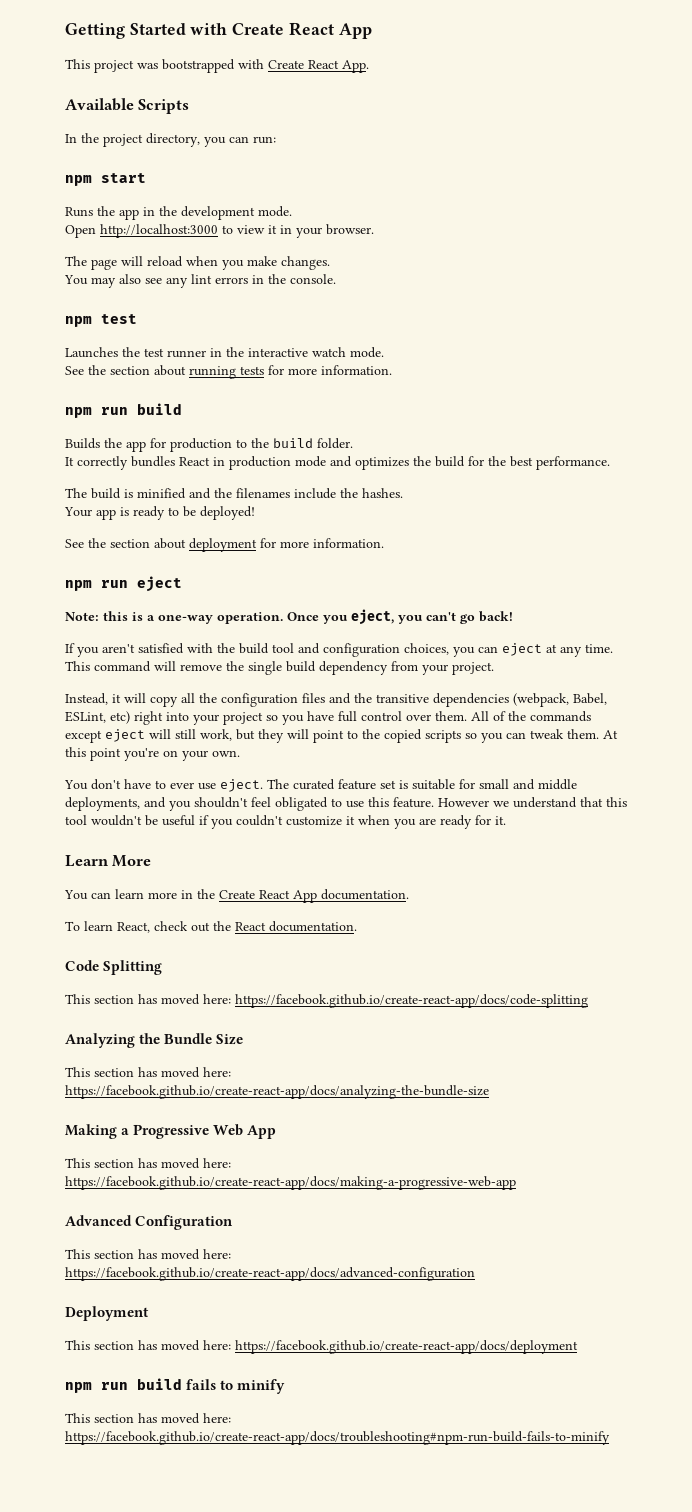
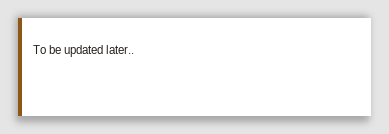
- Getting Started with Create React App
- This project was bootstrapped with Create React App.
- Available Scripts
- In the project directory, you can run:
- npm start
- Runs the app in the development mode.
- Open http://localhost:3000 to view it in your browser.
- The page will reload when you make changes.
- You may also see any lint errors in the console.
- npm test
- Launches the test runner in the interactive watch mode.
- See the section about running tests for more information.
- npm run build
- Builds the app for production to the build folder.
- It correctly bundles React in production mode and optimizes the build for the best performance.
- The build is minified and the filenames include the hashes.
- Your app is ready to be deployed!
- See the section about deployment for more information.
- npm run eject
- Note: this is a one-way operation. Once you eject, you can't go back!
- If you aren't satisfied with the build tool and configuration choices, you can eject at any time. This command will remove the single build dependency from your project.
- Instead, it will copy all the configuration files and the transitive dependencies (webpack, Babel, ESLint, etc) right into your project so you have full control over them. All of the commands except eject will still work, but they will point to the copied scripts so you can tweak them. At this point you're on your own.
- You don't have to ever use eject. The curated feature set is suitable for small and middle deployments, and you shouldn't feel obligated to use this feature. However we understand that this tool wouldn't be useful if you couldn't customize it when you are ready for it.
- Learn More
- You can learn more in the Create React App documentation.
- To learn React, check out the React documentation.
- Code Splitting
- This section has moved here: https://facebook.github.io/create-react-app/docs/code-splitting
- Analyzing the Bundle Size
- This section has moved here: https://facebook.github.io/create-react-app/docs/analyzing-the-bundle-size
- Making a Progressive Web App
- This section has moved here: https://facebook.github.io/create-react-app/docs/making-a-progressive-web-app
- Advanced Configuration
- This section has moved here: https://facebook.github.io/create-react-app/docs/advanced-configuration
- Deployment
- This section has moved here: https://facebook.github.io/create-react-app/docs/deployment
- npm run build fails to minify
- This section has moved here: https://facebook.github.io/create-react-app/docs/troubleshooting#npm-run-build-fails-to-minify
+ To be updated later..

